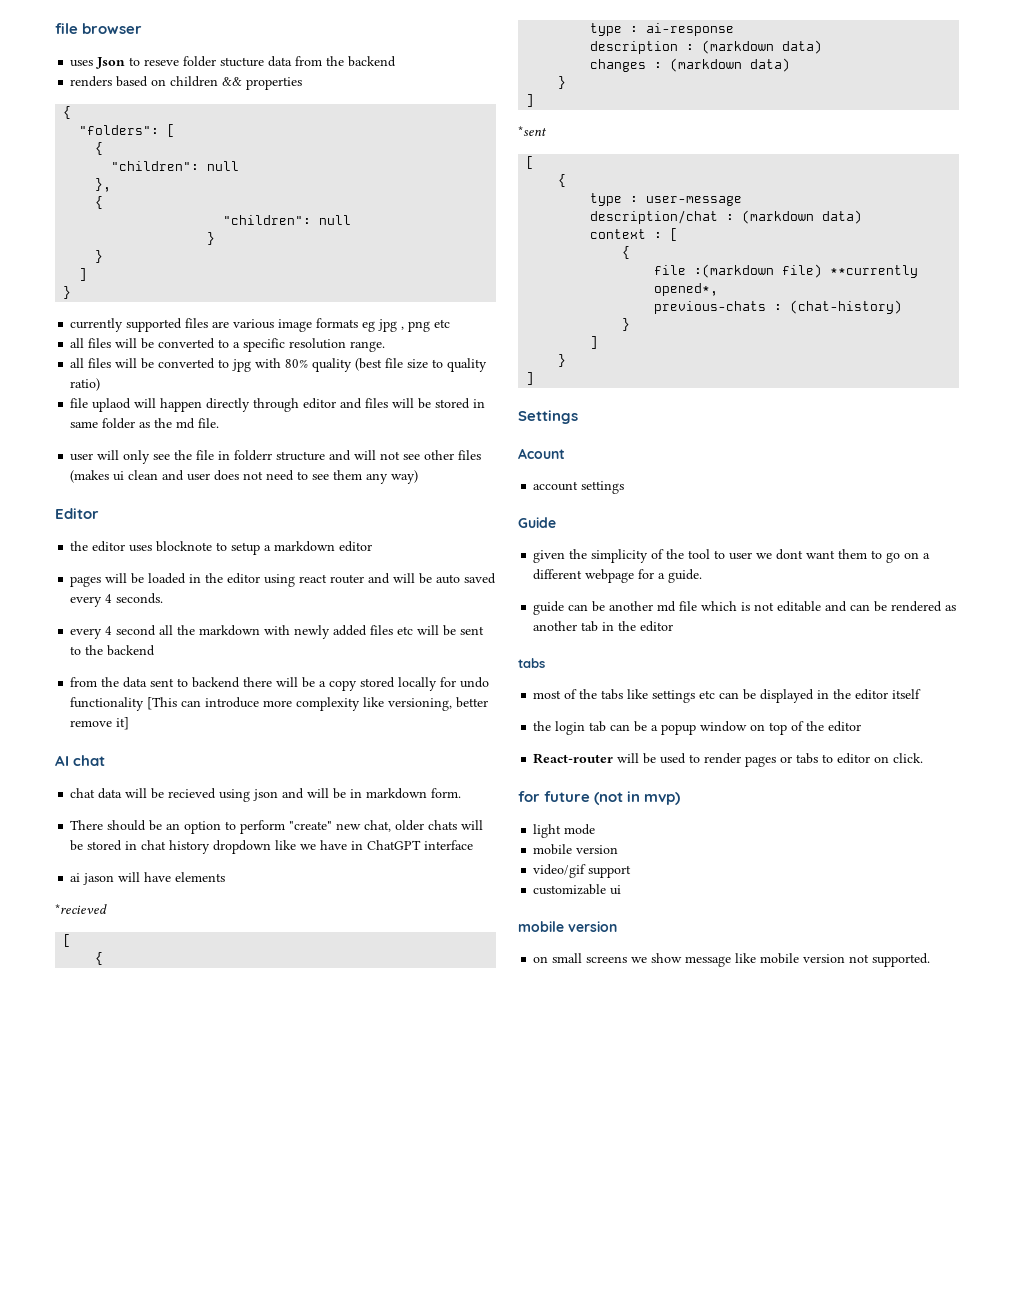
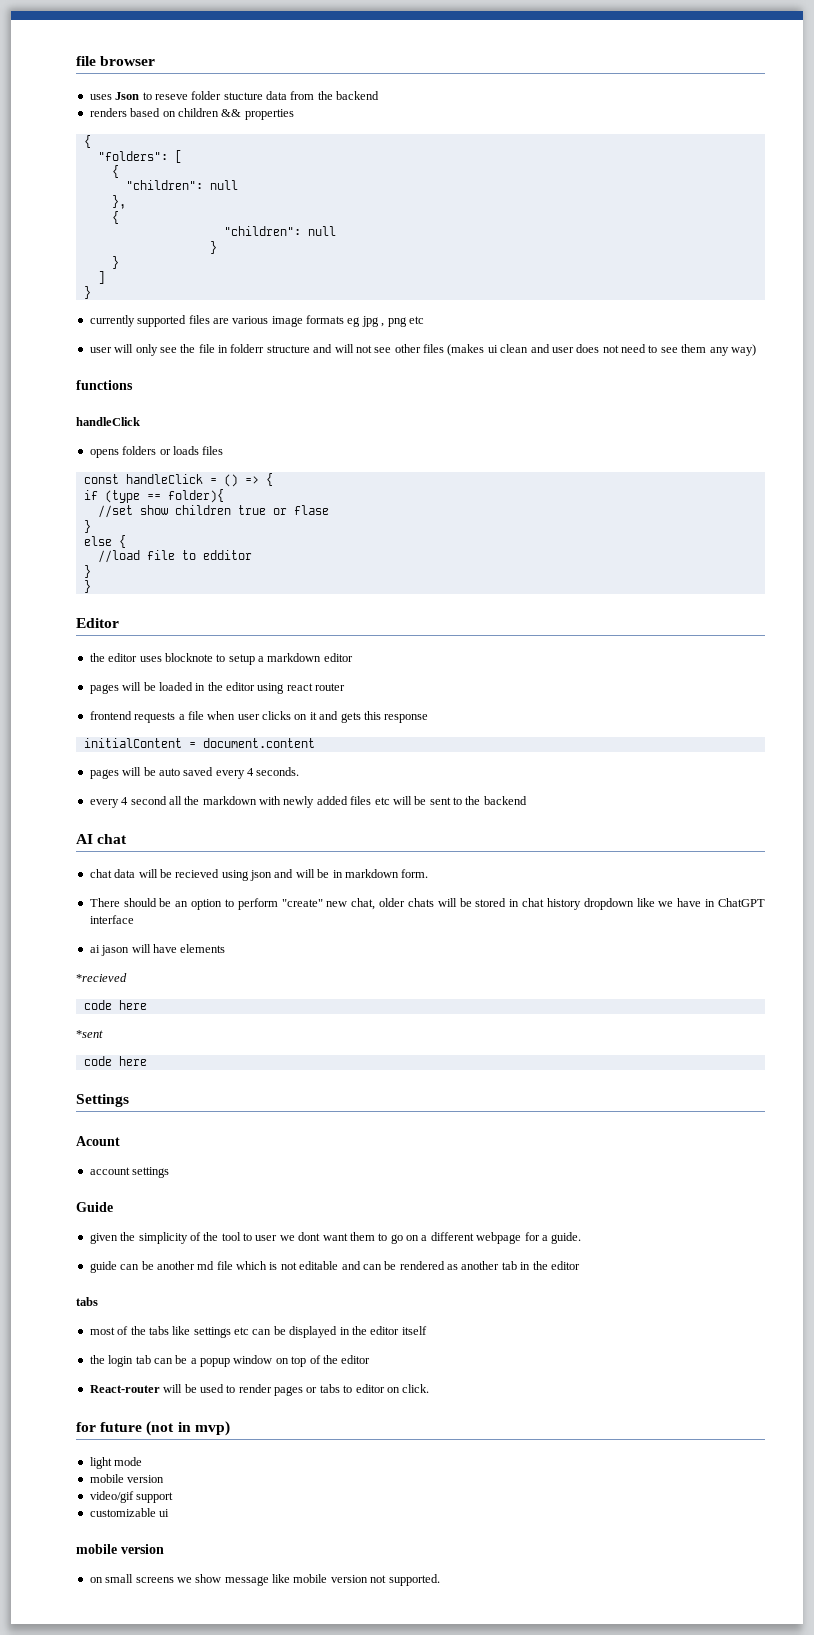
- all files will be converted to a specific resolution range.
- all files will be converted to jpg with 80% quality (best file size to quality ratio)
- file uplaod will happen directly through editor and files will be stored in same folder as the md file.
+ functions
+ handleClick
+ opens folders or loads files
+ const handleClick = () => {
+ if (type == folder){
+ //set show children true or flase
+ }
+ else {
+ //load file to edditor
+ }
+ }
- pages will be loaded in the editor using react router and will be auto saved every 4 seconds.
+ pages will be loaded in the editor using react router
+ frontend requests a file when user clicks on it and gets this response
+ initialContent = document.content
+ pages will be auto saved every 4 seconds.
- from the data sent to backend there will be a copy stored locally for undo functionality [This can introduce more complexity like versioning, better remove it]
  *recieved
- [
- {
- type : ai-response
- description : (markdown data)
- changes : (markdown data)
- }
- ]
+ code here
  *sent
- [
- {
- type : user-message
- description/chat : (markdown data)
- context : [
- {
- file :(markdown file) **currently opened*,
- previous-chats : (chat-history)
- }
- ]
- }
- ]
+ code here

